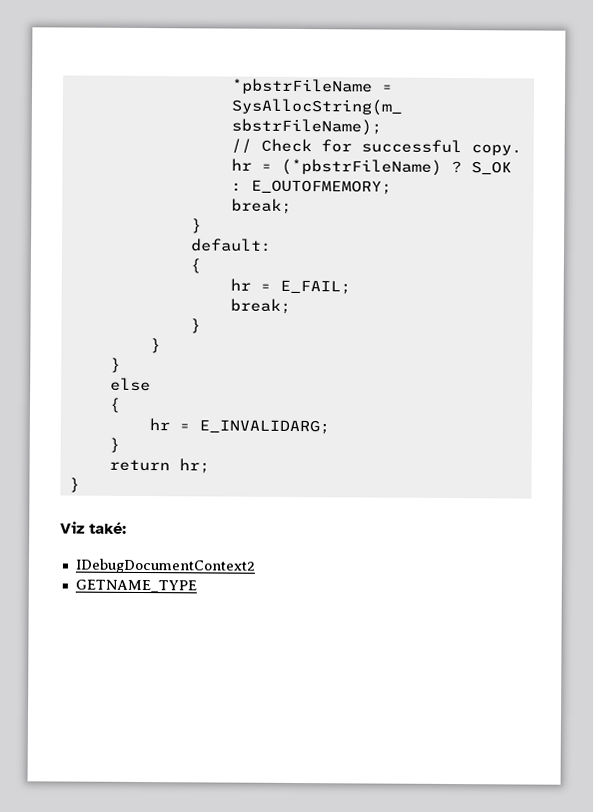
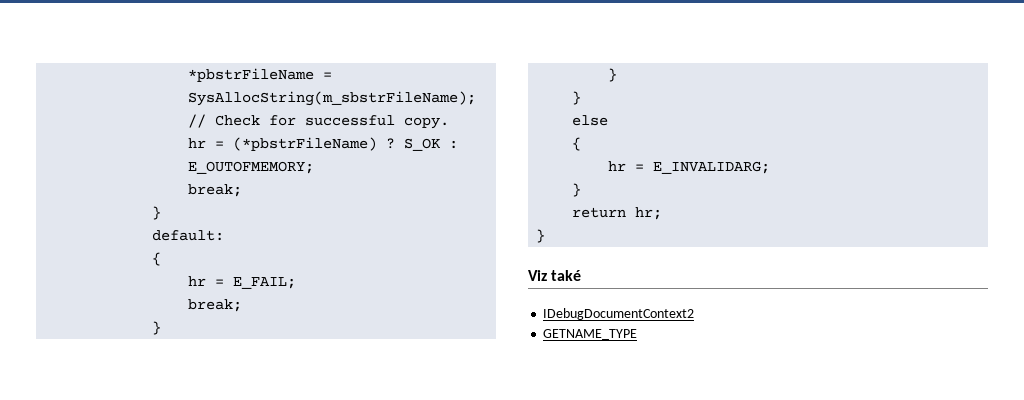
- Viz také:
+ Viz také

